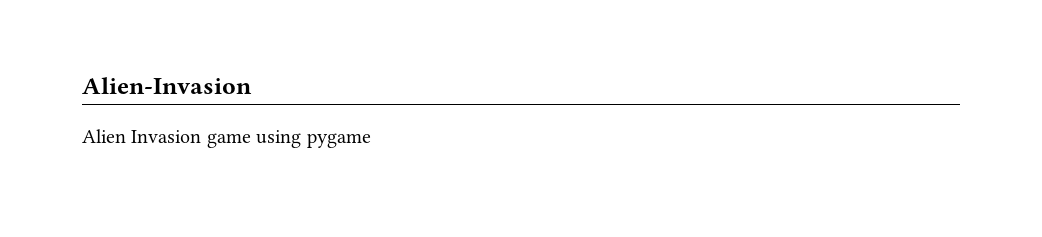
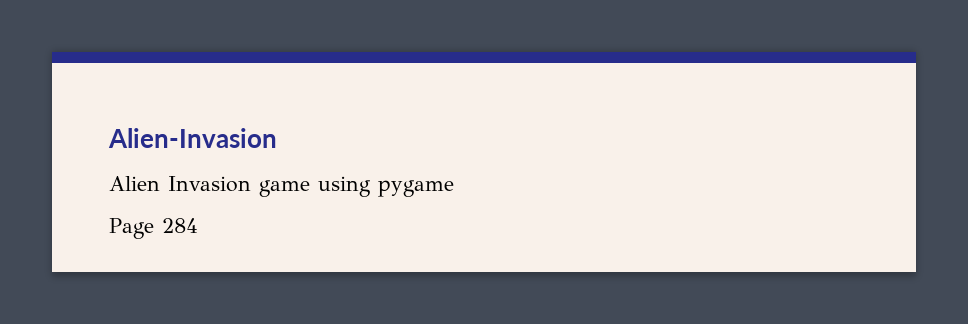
+ Page 284

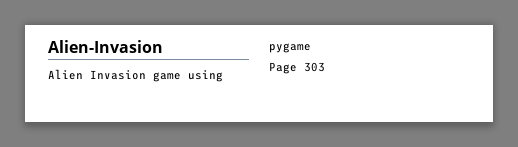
- Page 284
+ Page 303

